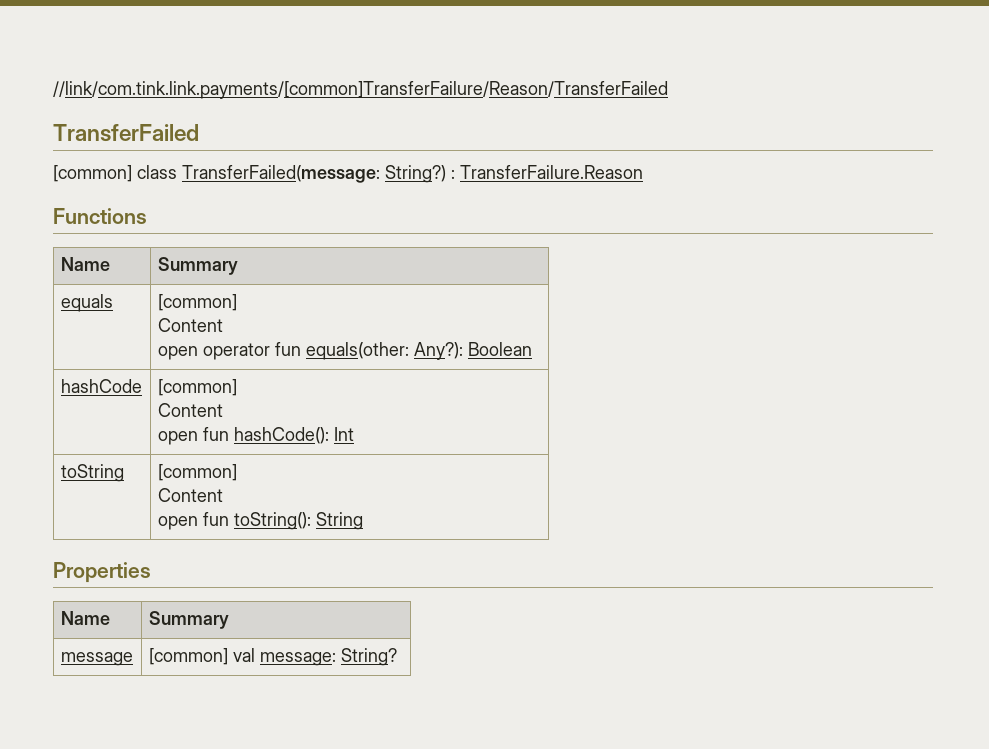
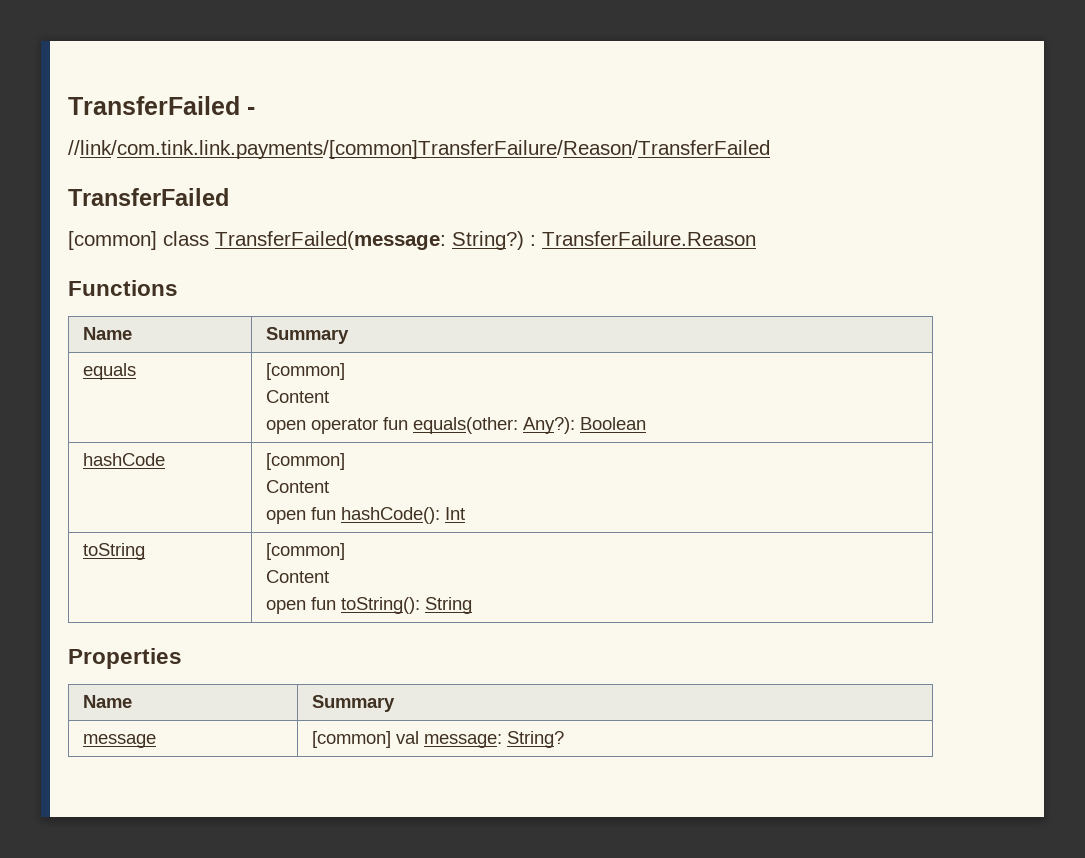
+ TransferFailed -

